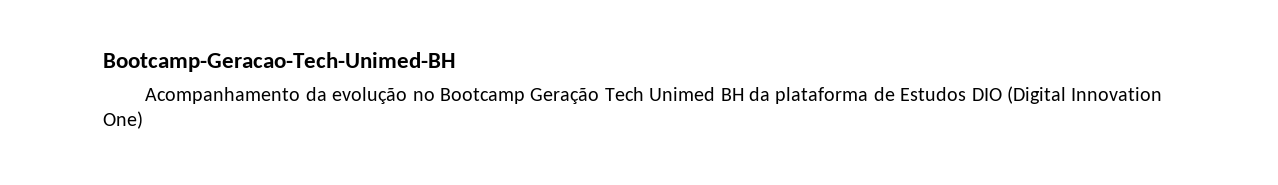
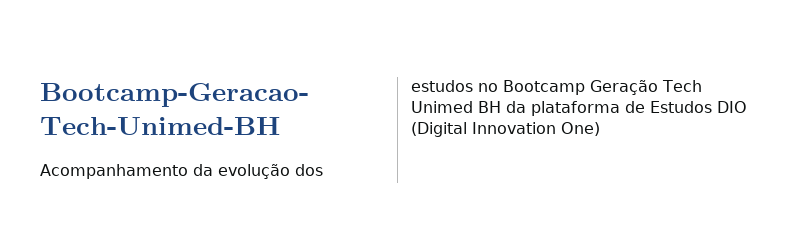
- Acompanhamento da evolução no Bootcamp Geração Tech Unimed BH da plataforma de Estudos DIO (Digital Innovation One)
+ Acompanhamento da evolução dos estudos no Bootcamp Geração Tech Unimed BH da plataforma de Estudos DIO (Digital Innovation One)

